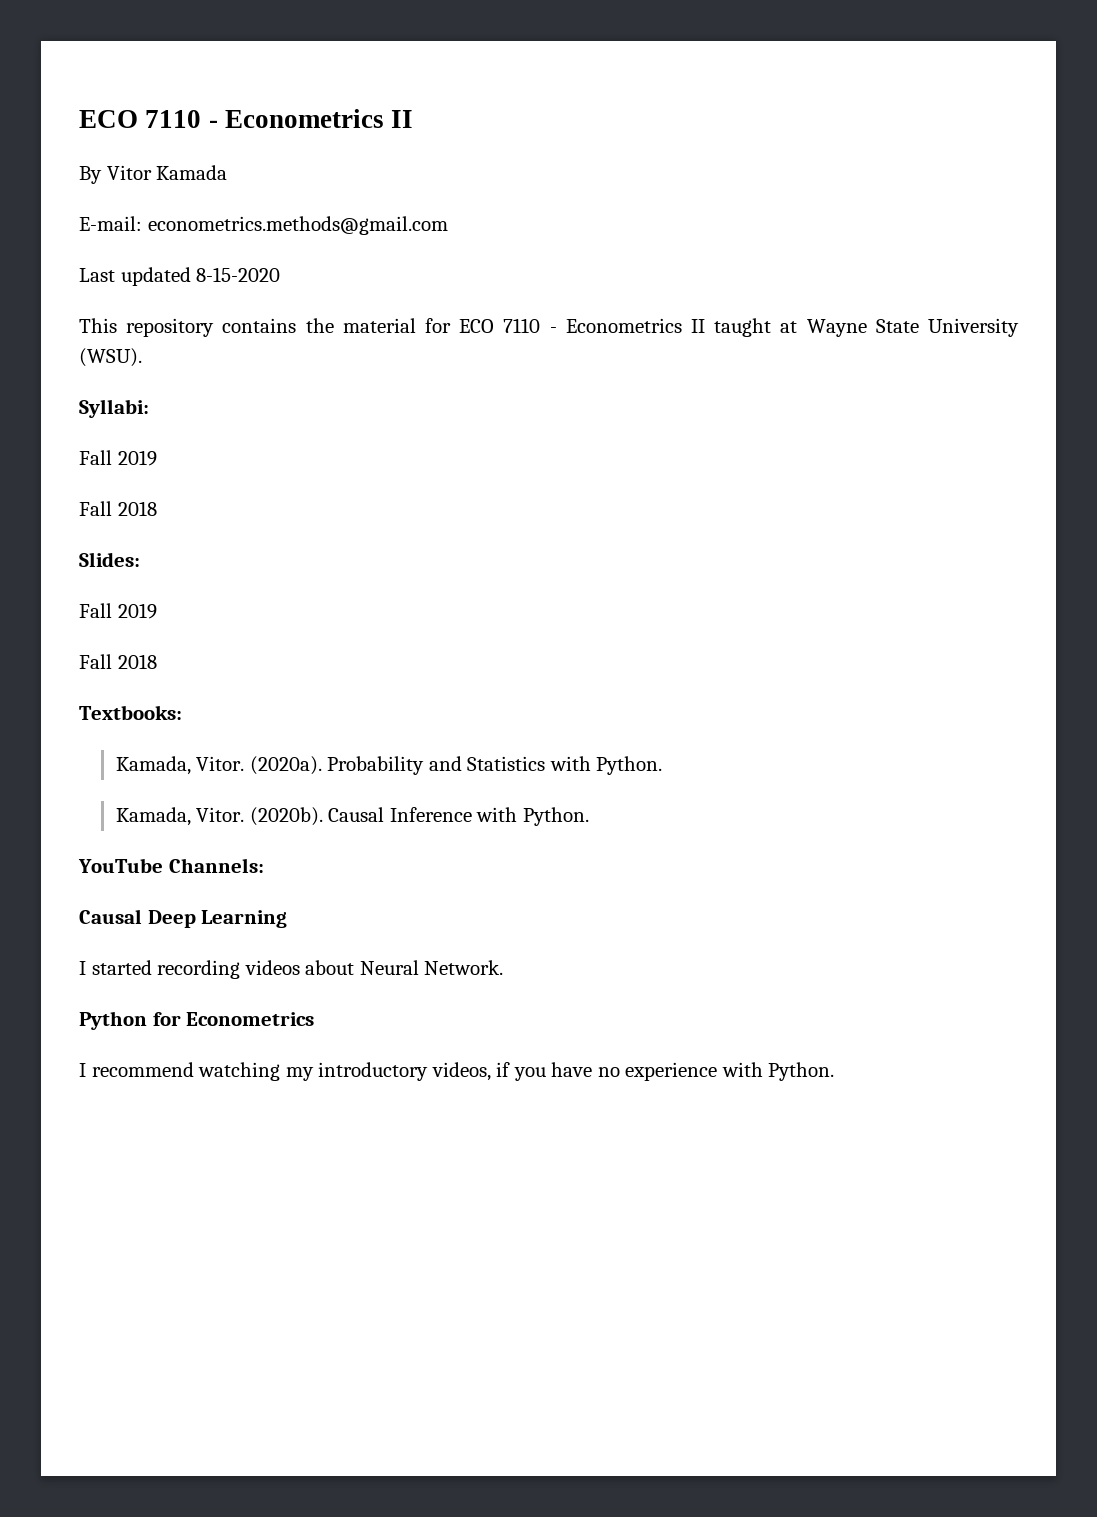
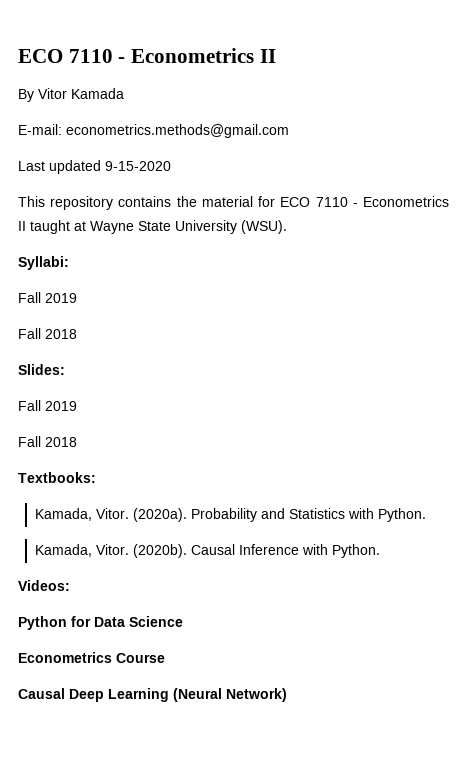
- Last updated 8-15-2020
+ Last updated 9-15-2020
- YouTube Channels:
- Causal Deep Learning
- I started recording videos about Neural Network.
- Python for Econometrics
- I recommend watching my introductory videos, if you have no experience with Python.
+ Videos:
+ Python for Data Science
+ Econometrics Course
+ Causal Deep Learning (Neural Network)

